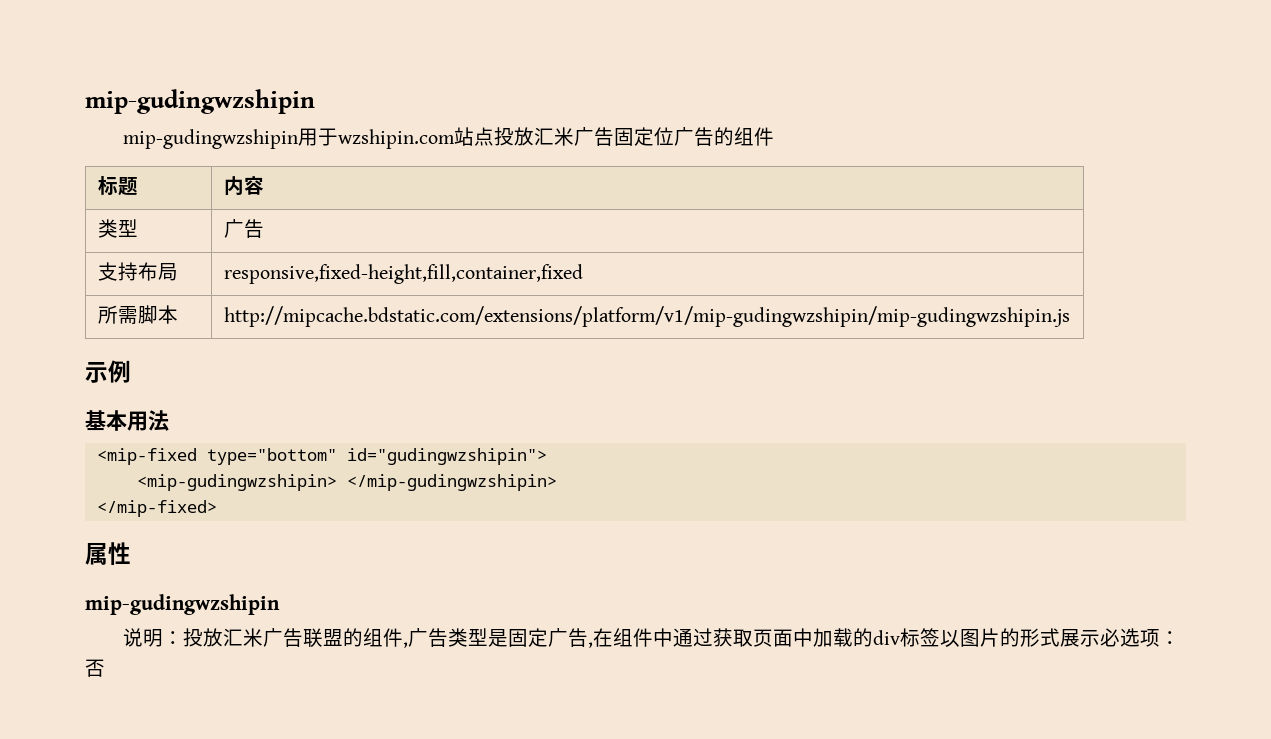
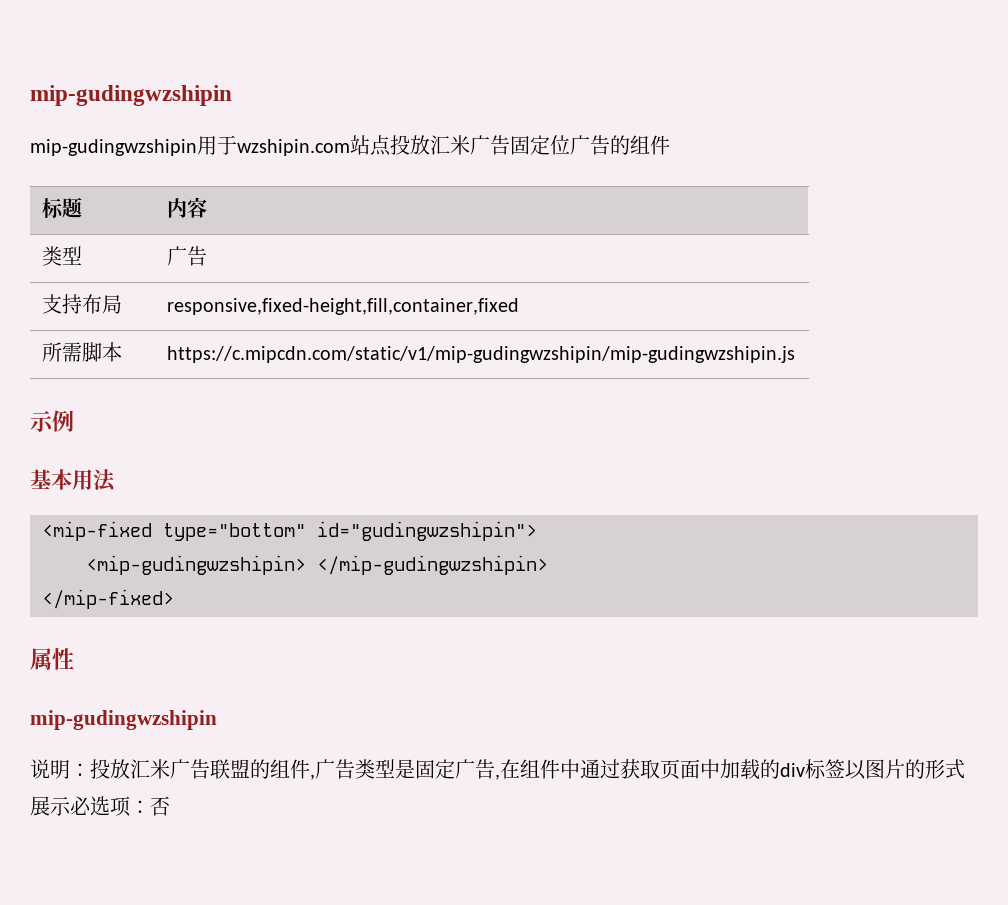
- 所需脚本 | http://mipcache.bdstatic.com/extensions/platform/v1/mip-gudingwzshipin/mip-gudingwzshipin.js
+ 所需脚本 | https://c.mipcdn.com/static/v1/mip-gudingwzshipin/mip-gudingwzshipin.js

